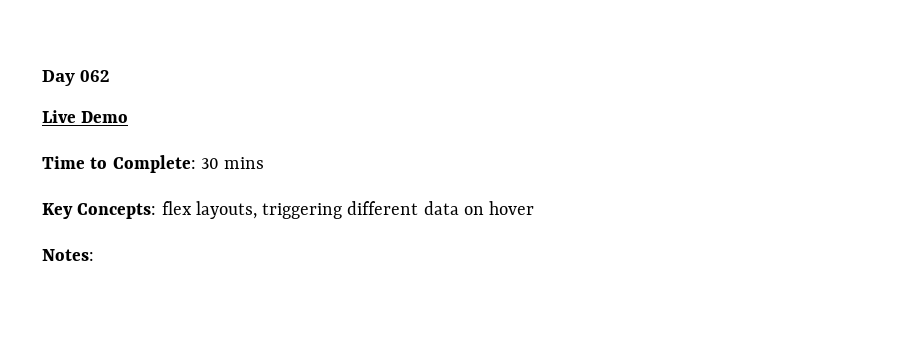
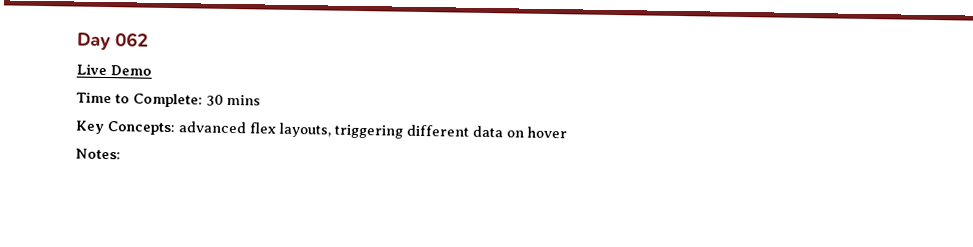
- Key Concepts: flex layouts, triggering different data on hover
+ Key Concepts: advanced flex layouts, triggering different data on hover

